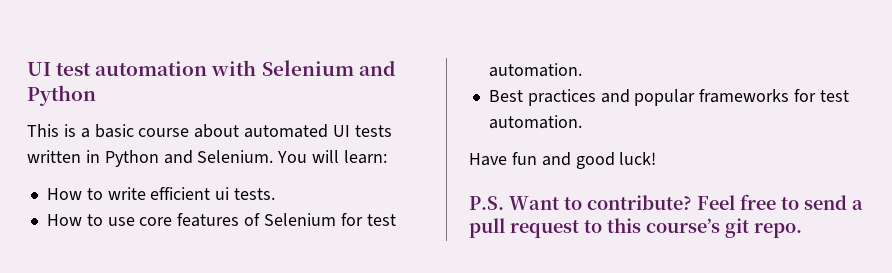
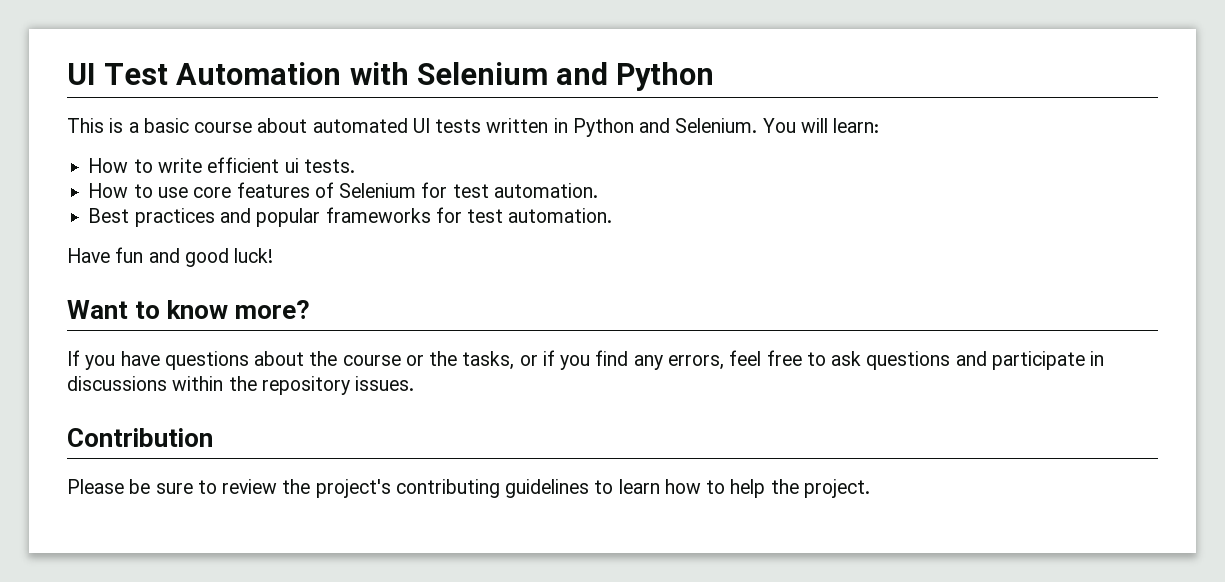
- UI test automation with Selenium and Python
+ UI Test Automation with Selenium and Python
- P.S. Want to contribute? Feel free to send a pull request to this course’s git repo.
+ Want to know more?
+ If you have questions about the course or the tasks, or if you find any errors, feel free to ask questions and participate in discussions within the repository issues.
+ Contribution
+ Please be sure to review the project's contributing guidelines to learn how to help the project.

